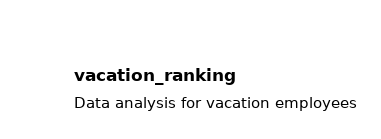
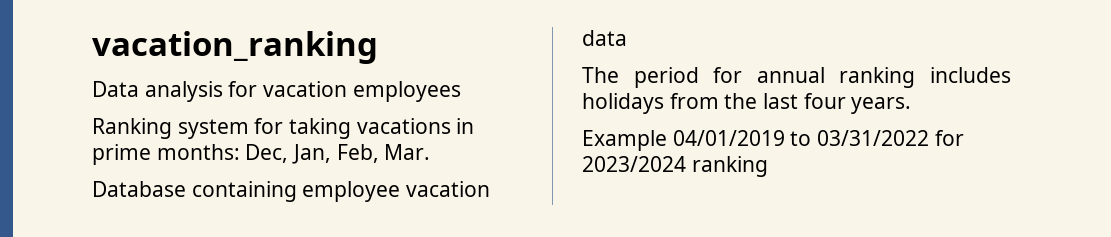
+ Ranking system for taking vacations in prime months: Dec, Jan, Feb, Mar.
+ Database containing employee vacation data
+ The period for annual ranking includes holidays from the last four years.
+ Example 04/01/2019 to 03/31/2022 for 2023/2024 ranking

